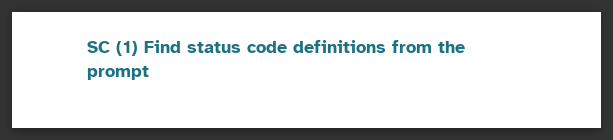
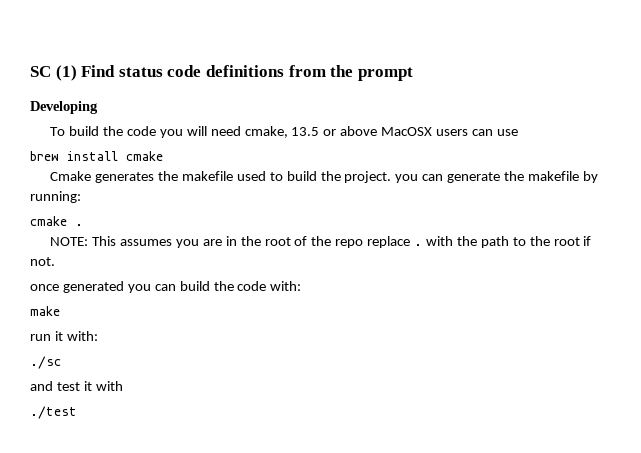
+ Developing
+ To build the code you will need cmake, 13.5 or above MacOSX users can use
+ brew install cmake
+ Cmake generates the makefile used to build the project. you can generate the makefile by running:
+ cmake .
+ NOTE: This assumes you are in the root of the repo replace . with the path to the root if not.
+ once generated you can build the code with:
+ make
+ run it with:
+ ./sc
+ and test it with
+ ./test

